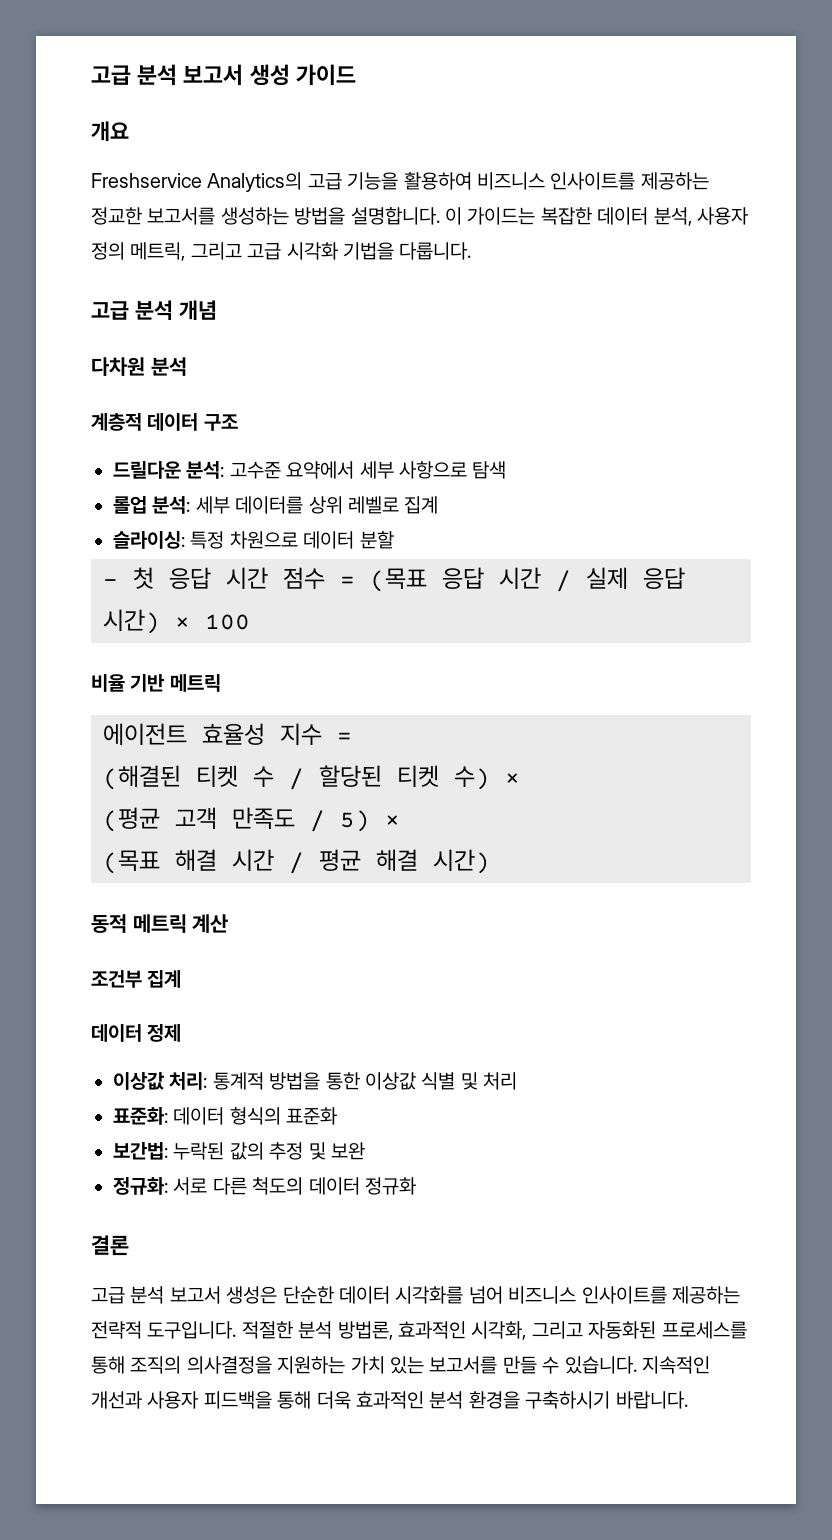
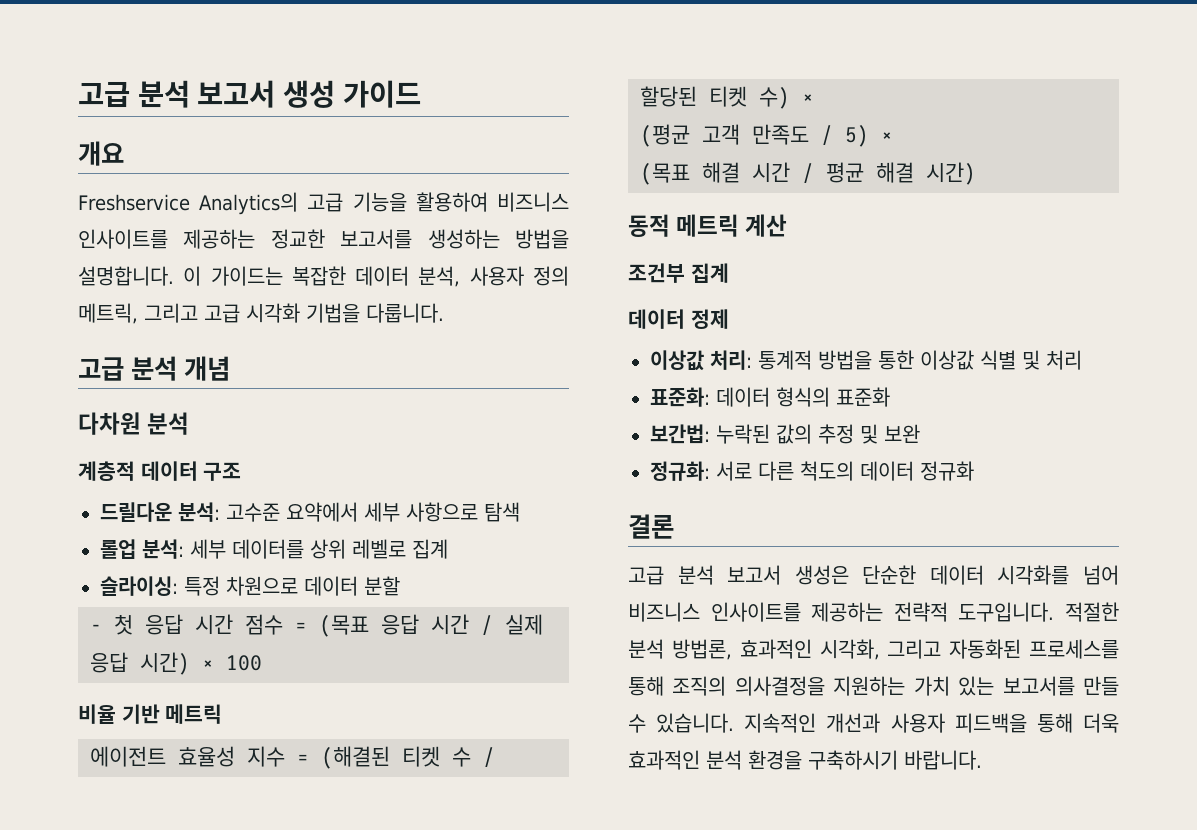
- 에이전트 효율성 지수 =
- (해결된 티켓 수 / 할당된 티켓 수) ×
+ 에이전트 효율성 지수 = (해결된 티켓 수 / 할당된 티켓 수) ×

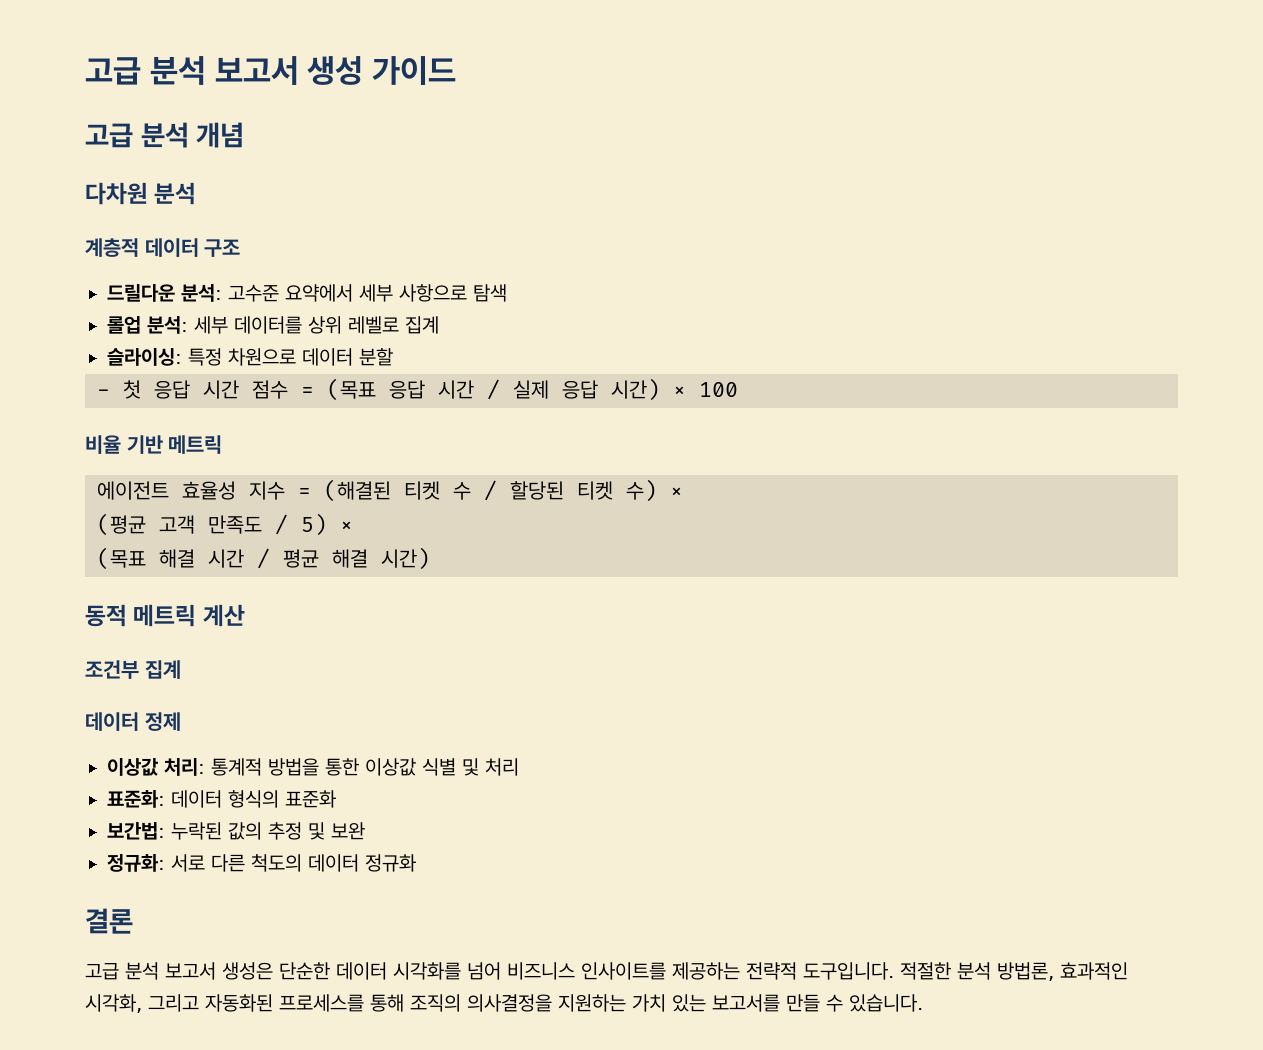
- 개요
- Freshservice Analytics의 고급 기능을 활용하여 비즈니스 인사이트를 제공하는 정교한 보고서를 생성하는 방법을 설명합니다. 이 가이드는 복잡한 데이터 분석, 사용자 정의 메트릭, 그리고 고급 시각화 기법을 다룹니다.
- 지속적인 개선과 사용자 피드백을 통해 더욱 효과적인 분석 환경을 구축하시기 바랍니다.

